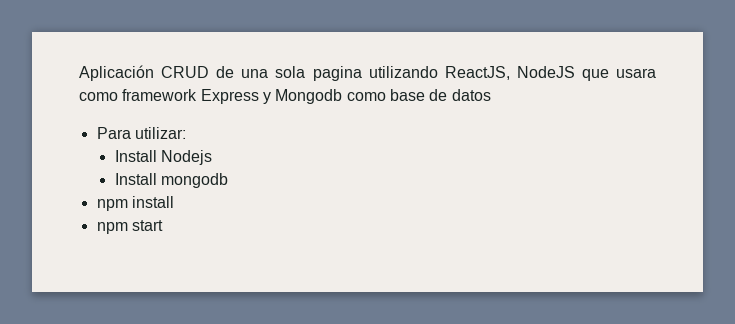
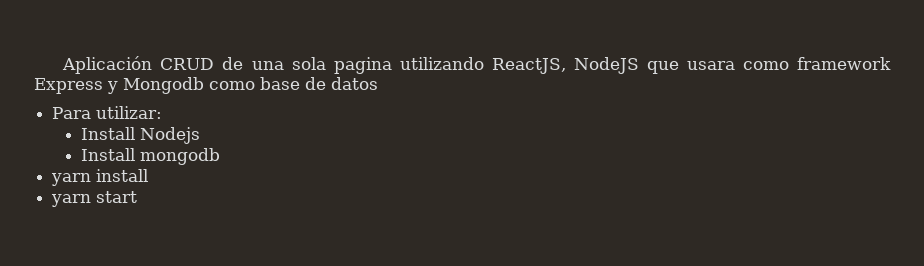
- npm install
+ yarn install
- npm start
+ yarn start

